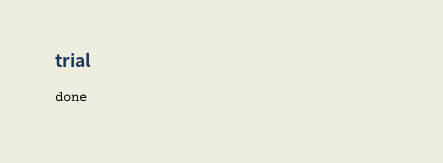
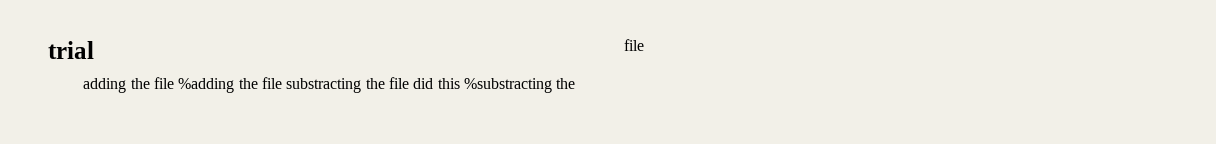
- done
+ adding the file %adding the file substracting the file did this %substracting the file

